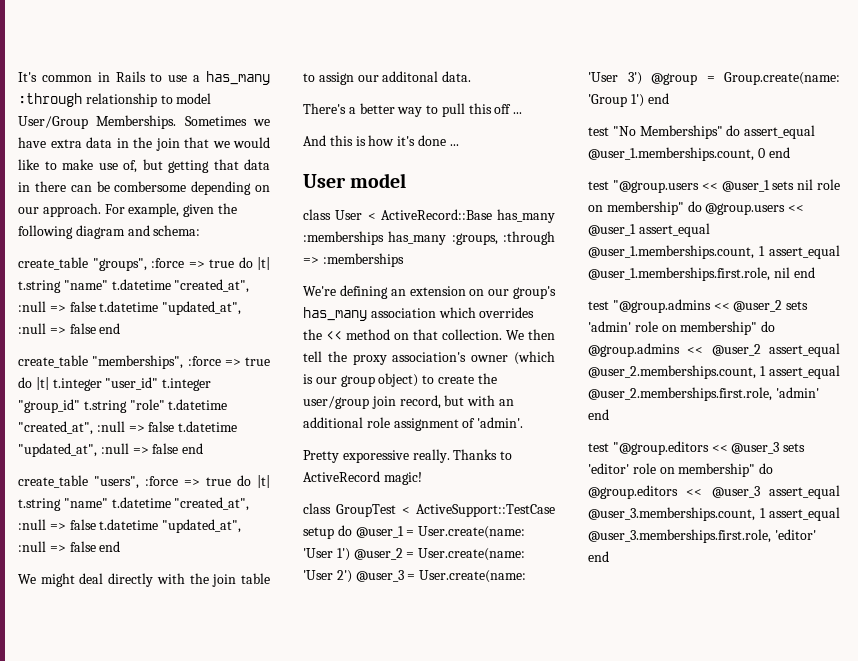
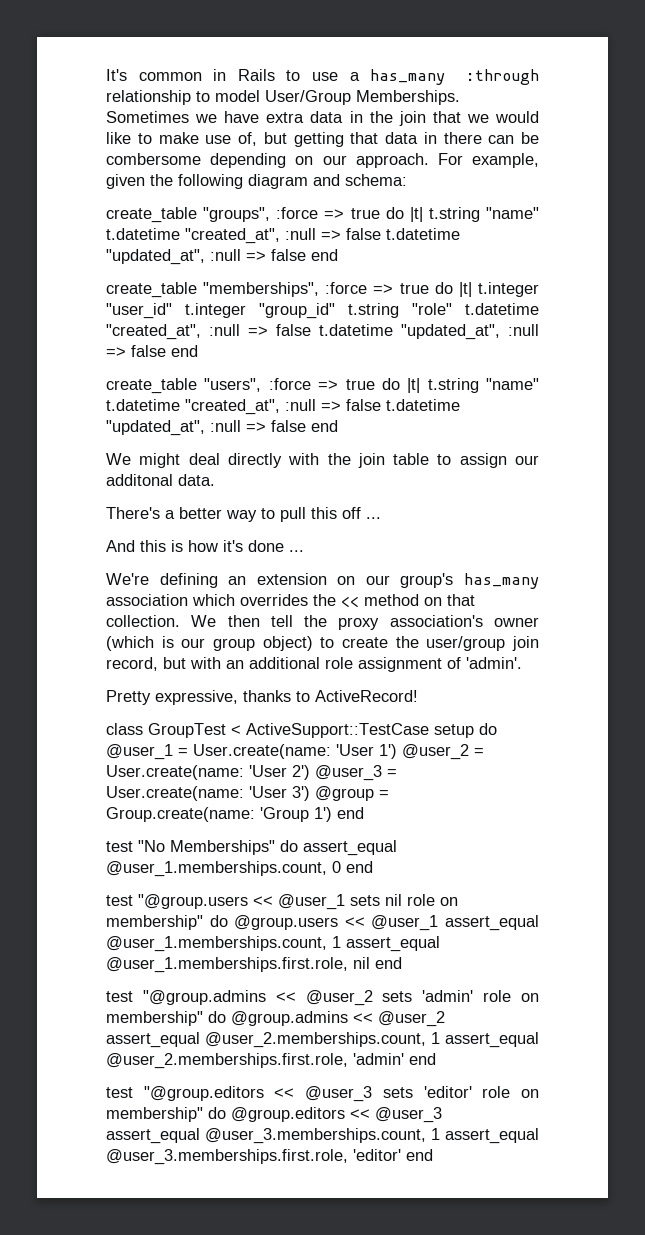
- User model
- class User < ActiveRecord::Base has_many :memberships has_many :groups, :through => :memberships
- Pretty exporessive really. Thanks to ActiveRecord magic!
+ Pretty expressive, thanks to ActiveRecord!

